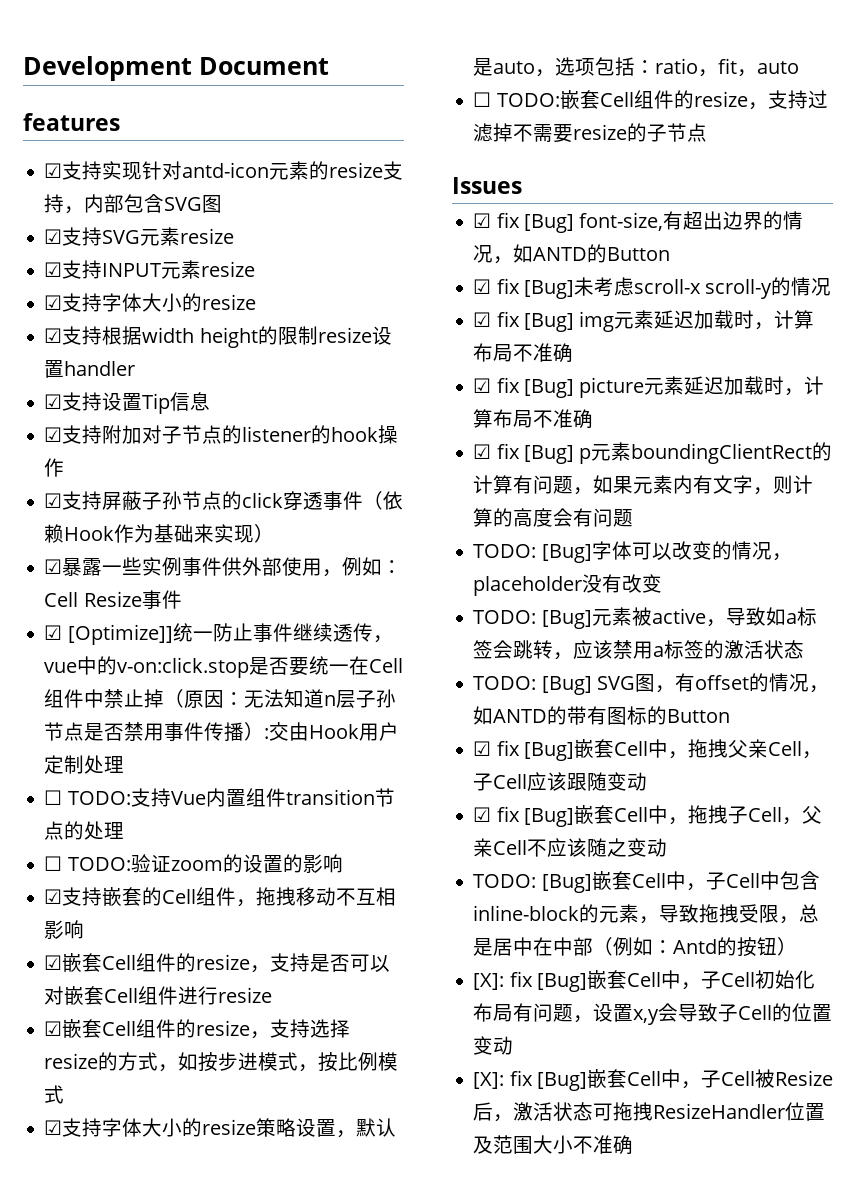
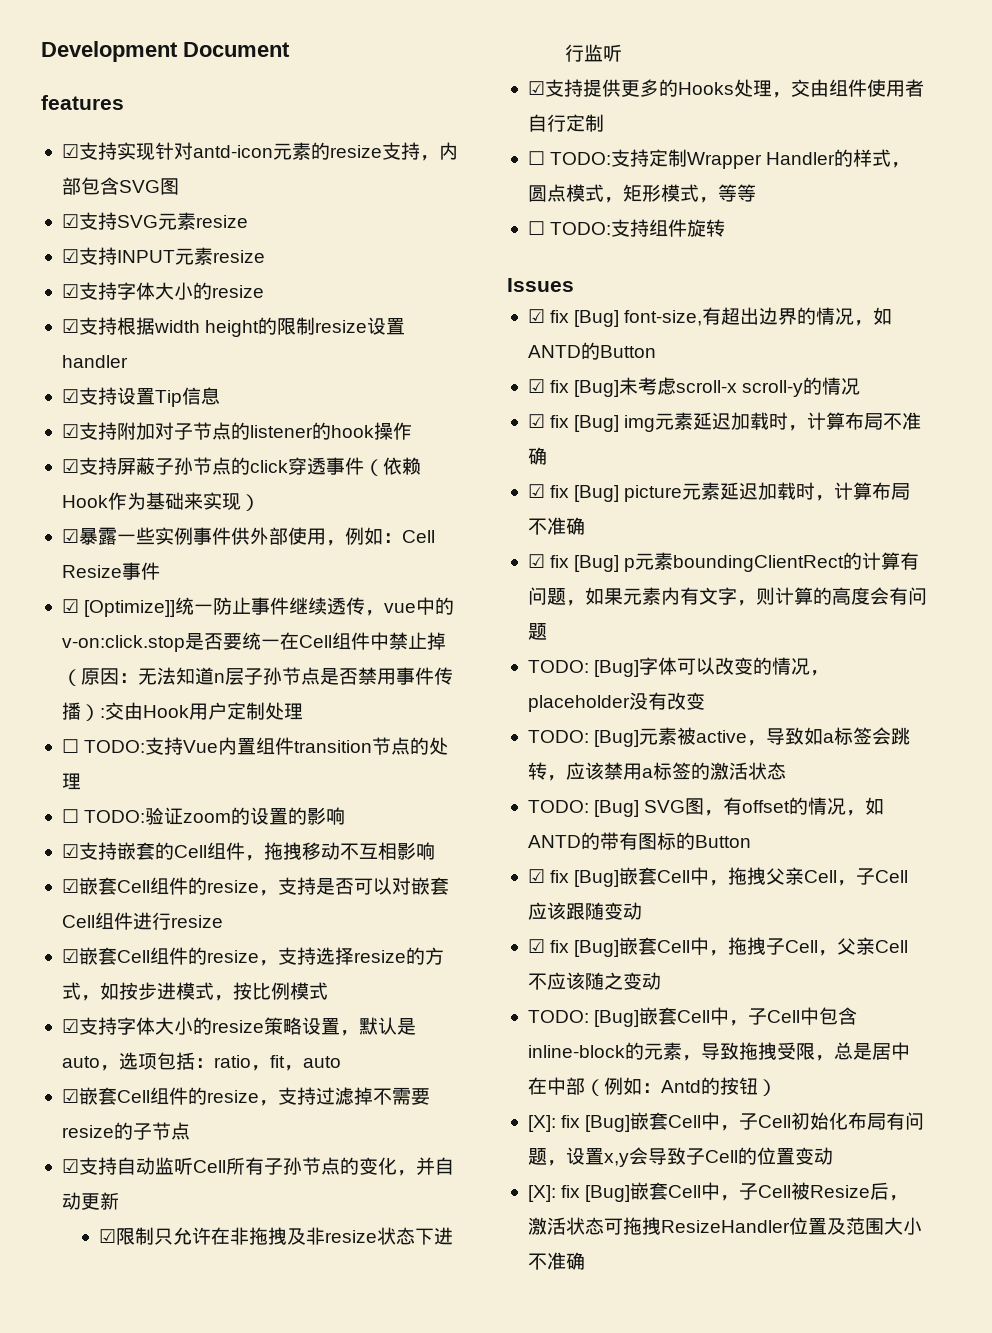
- ☐ TODO:嵌套Cell组件的resize，支持过滤掉不需要resize的子节点
+ ☑嵌套Cell组件的resize，支持过滤掉不需要resize的子节点
+ ☑支持自动监听Cell所有子孙节点的变化，并自动更新
+ ☑限制只允许在非拖拽及非resize状态下进行监听
+ ☑支持提供更多的Hooks处理，交由组件使用者自行定制
+ ☐ TODO:支持定制Wrapper Handler的样式，圆点模式，矩形模式，等等
+ ☐ TODO:支持组件旋转

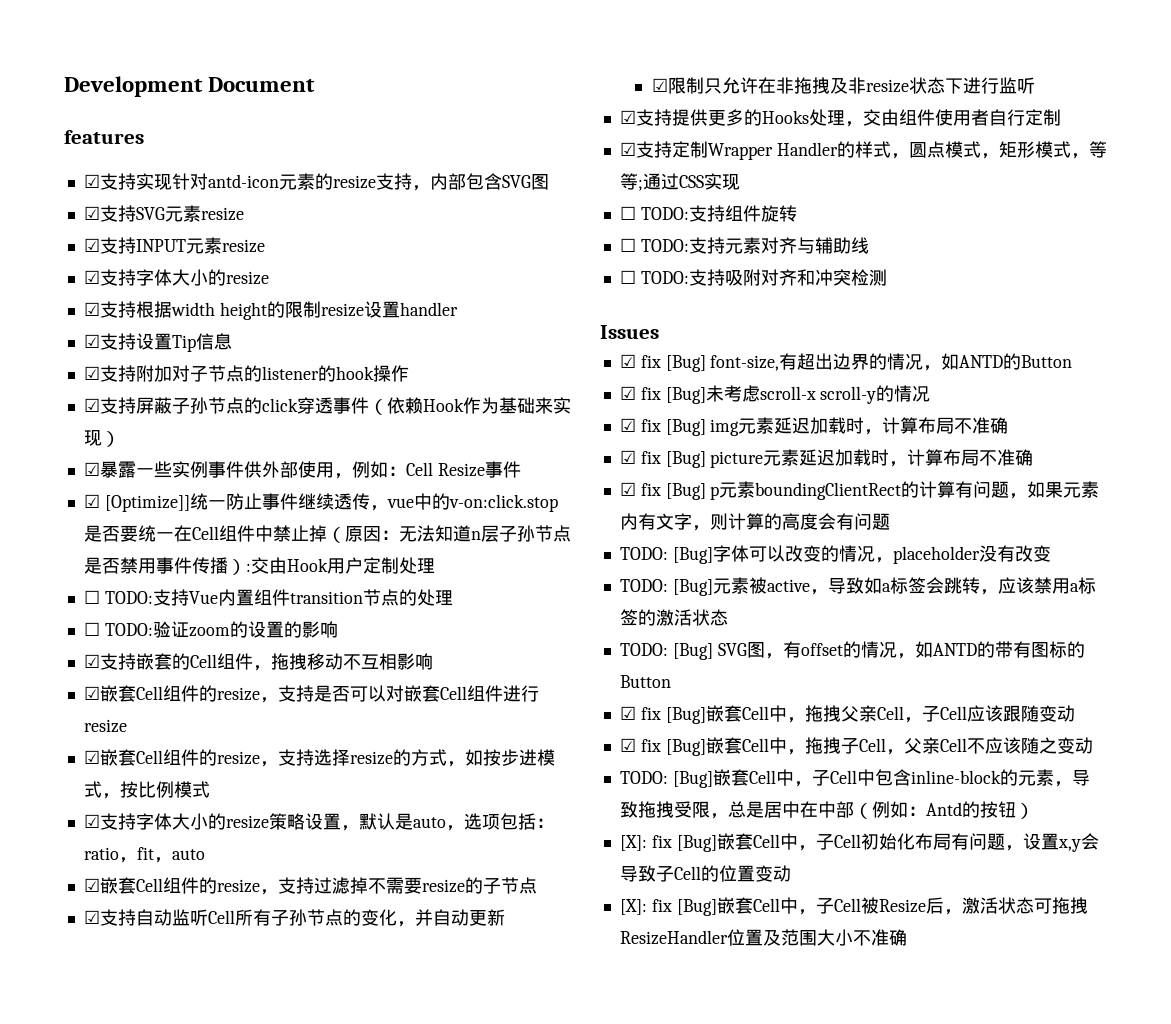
- ☐ TODO:支持定制Wrapper Handler的样式，圆点模式，矩形模式，等等
+ ☑支持定制Wrapper Handler的样式，圆点模式，矩形模式，等等;通过CSS实现
+ ☐ TODO:支持元素对齐与辅助线
+ ☐ TODO:支持吸附对齐和冲突检测

